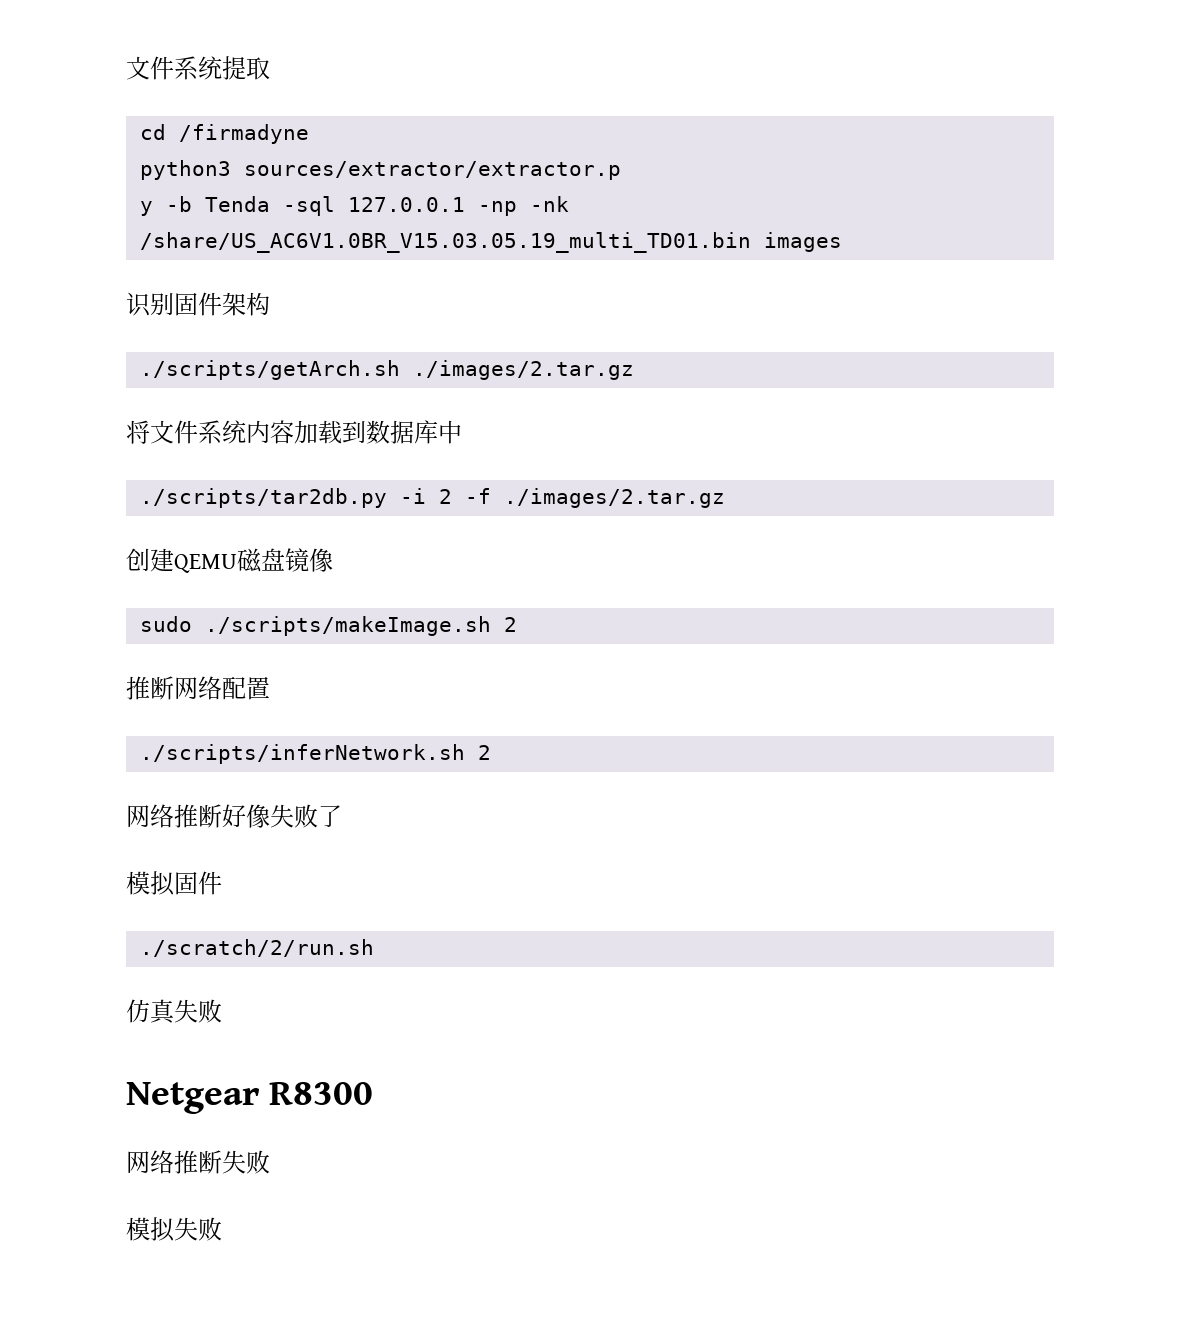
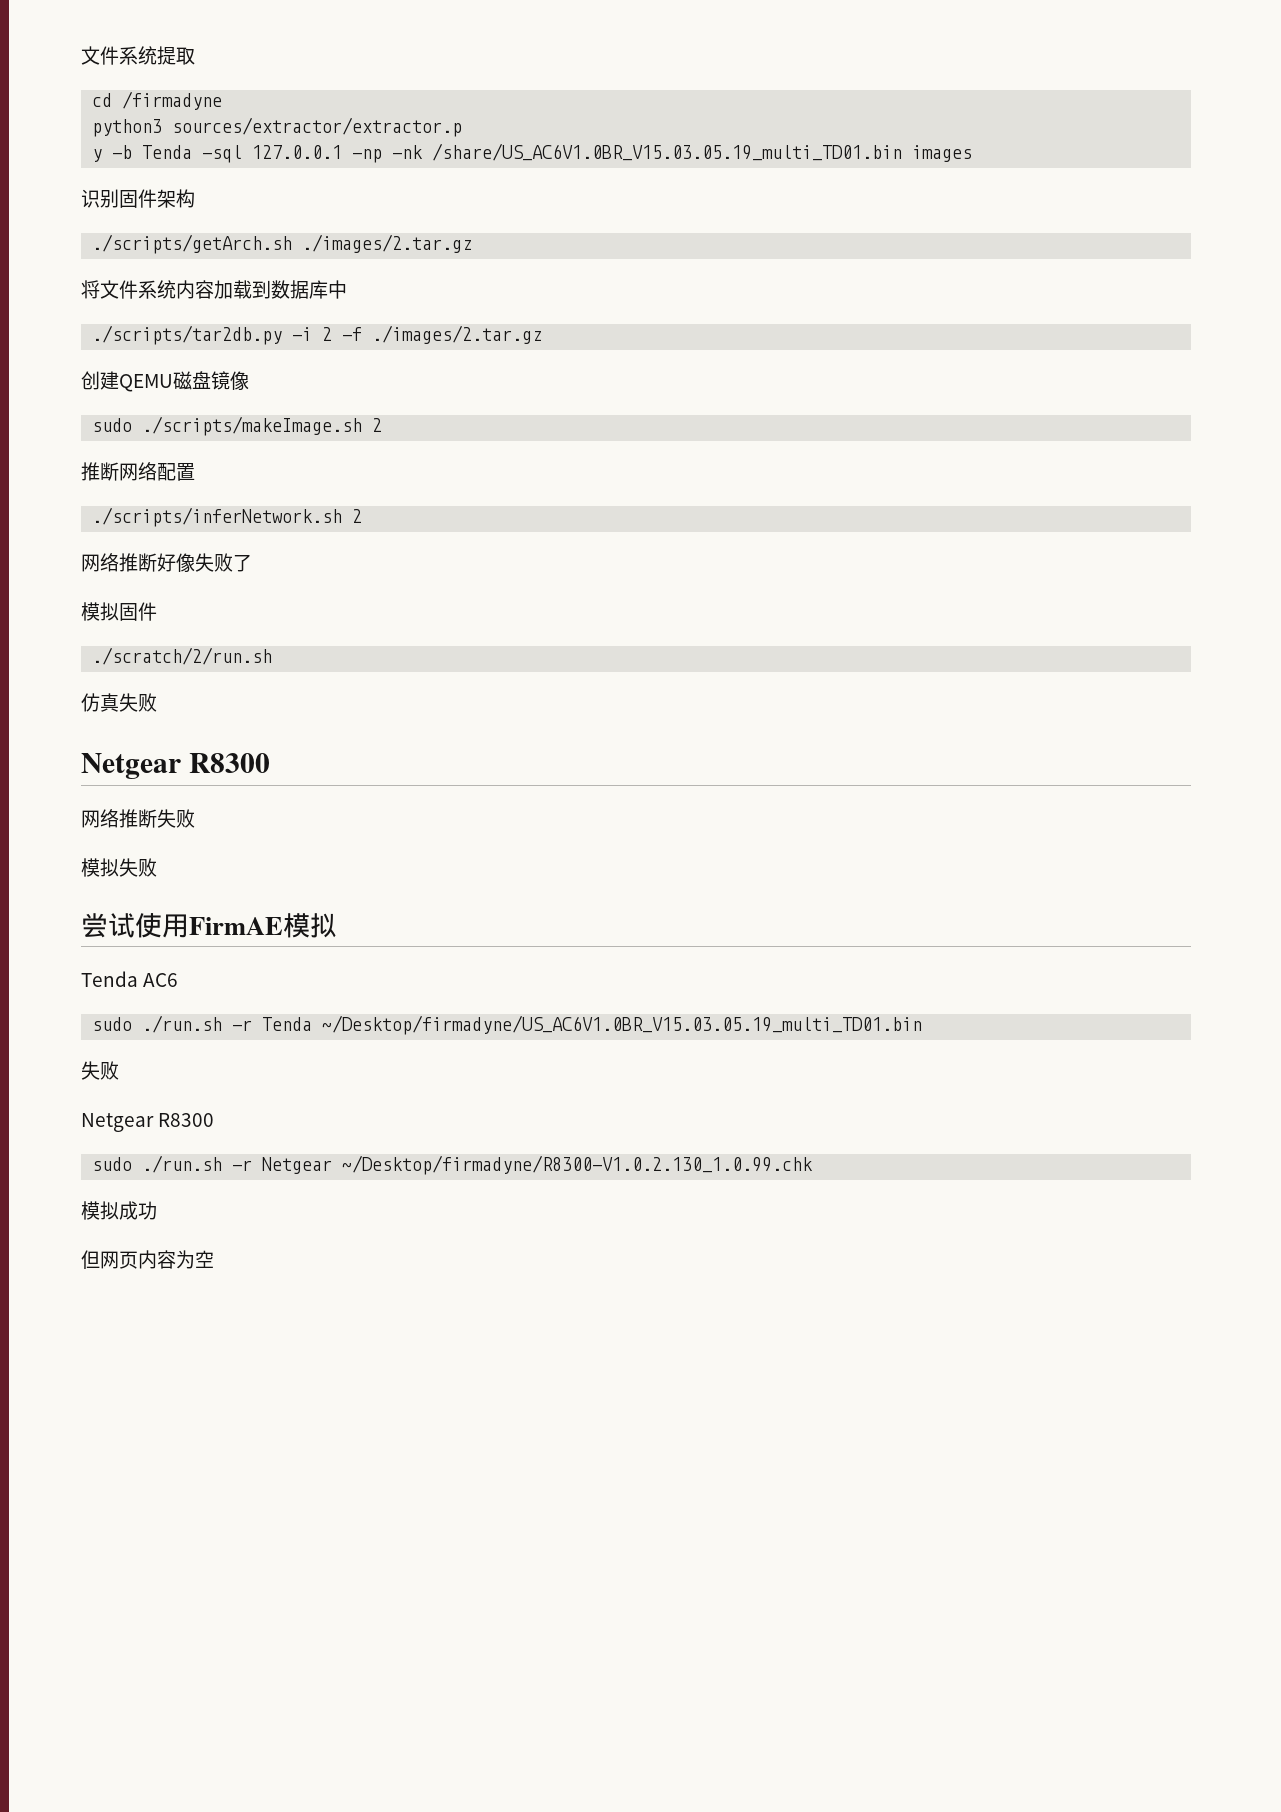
+ 尝试使用FirmAE模拟
+ Tenda AC6
+ sudo ./run.sh -r Tenda ~/Desktop/firmadyne/US_AC6V1.0BR_V15.03.05.19_multi_TD01.bin
+ 失败
+ Netgear R8300
+ sudo ./run.sh -r Netgear ~/Desktop/firmadyne/R8300-V1.0.2.130_1.0.99.chk
+ 模拟成功
+ 但网页内容为空

